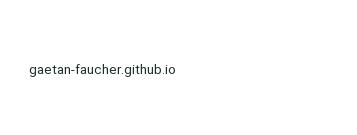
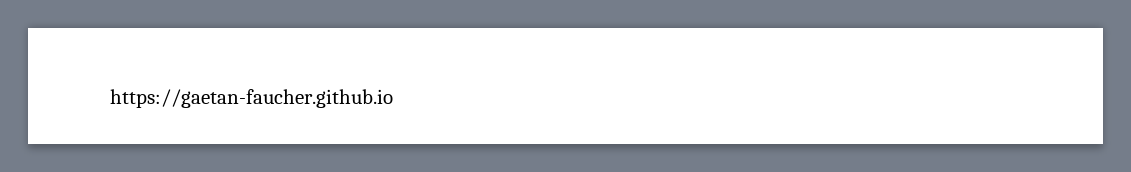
- gaetan-faucher.github.io
+ https://gaetan-faucher.github.io

